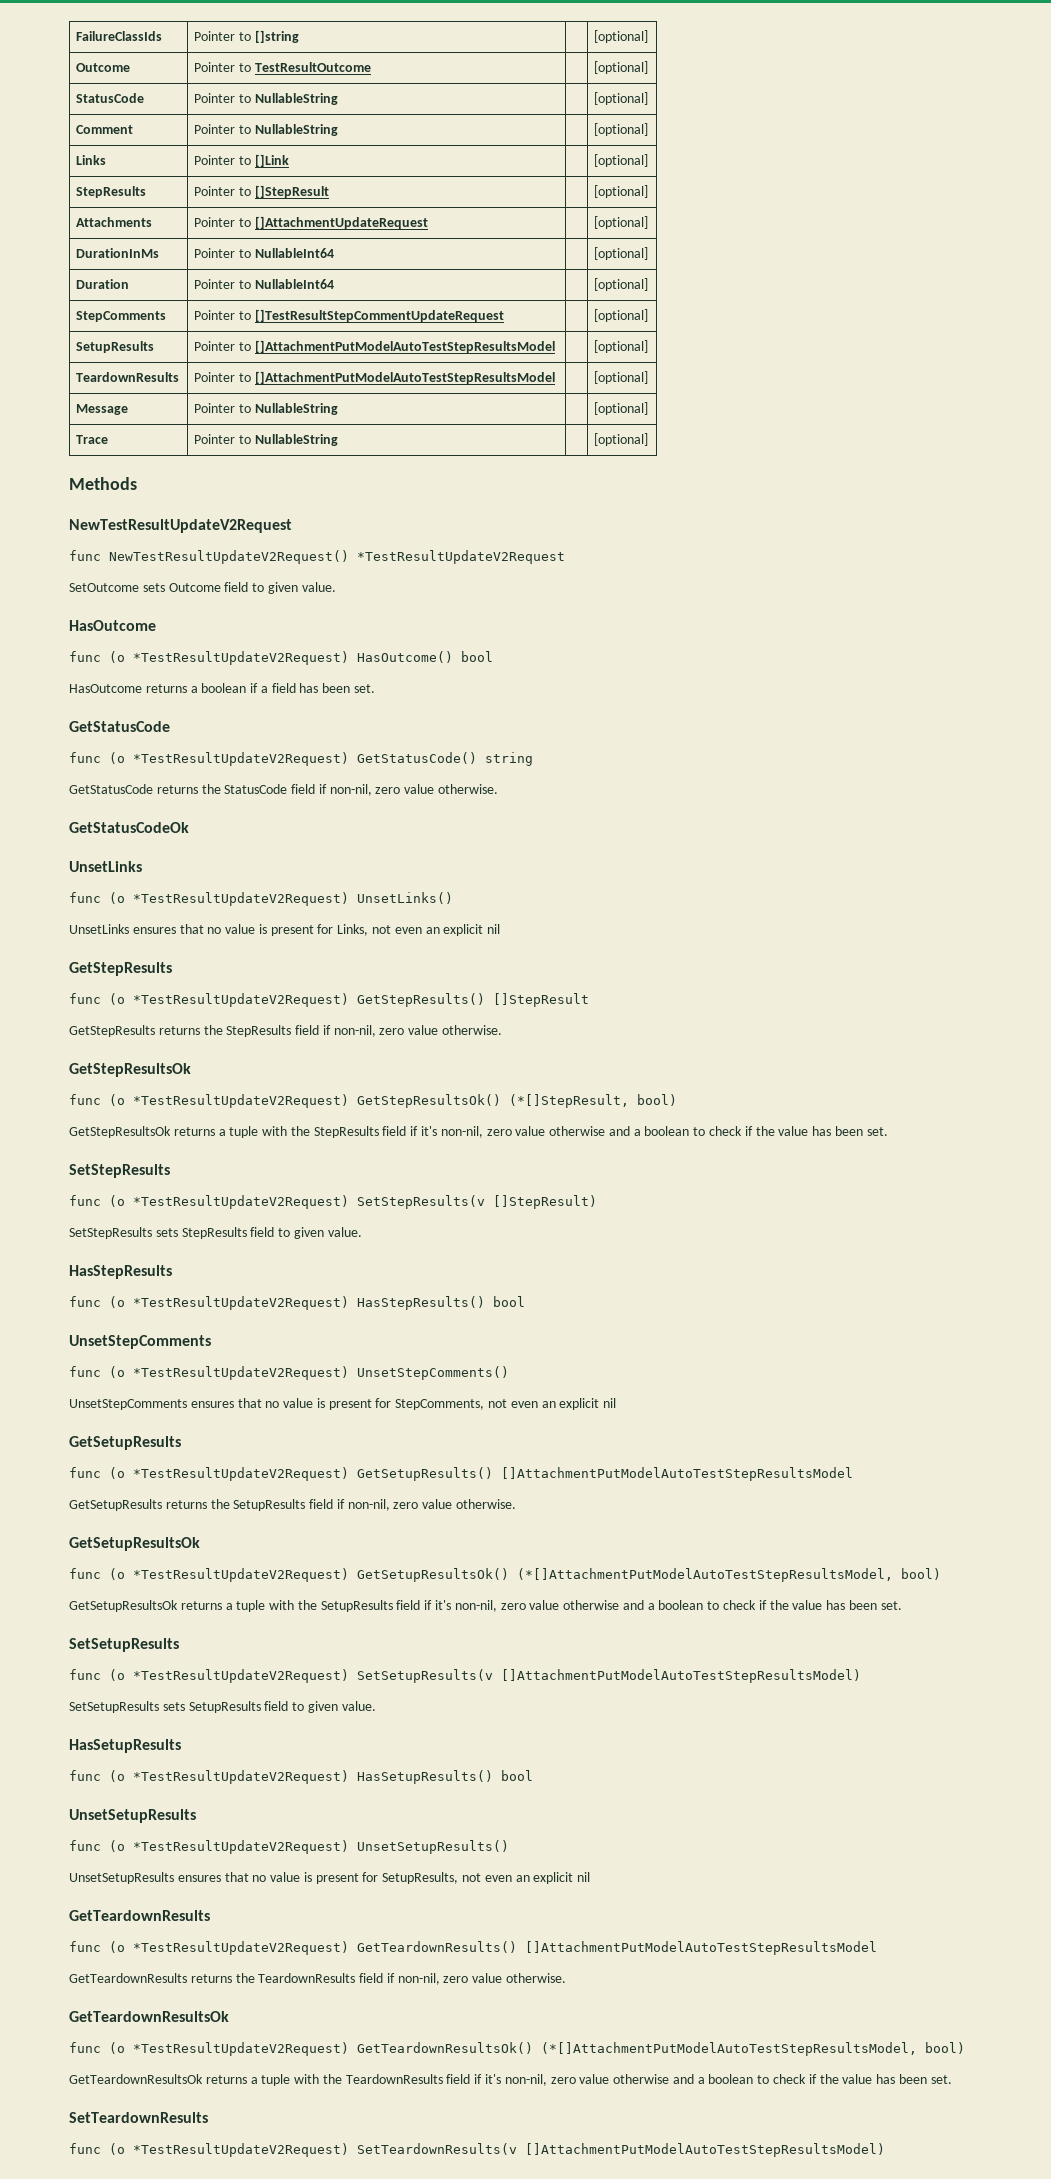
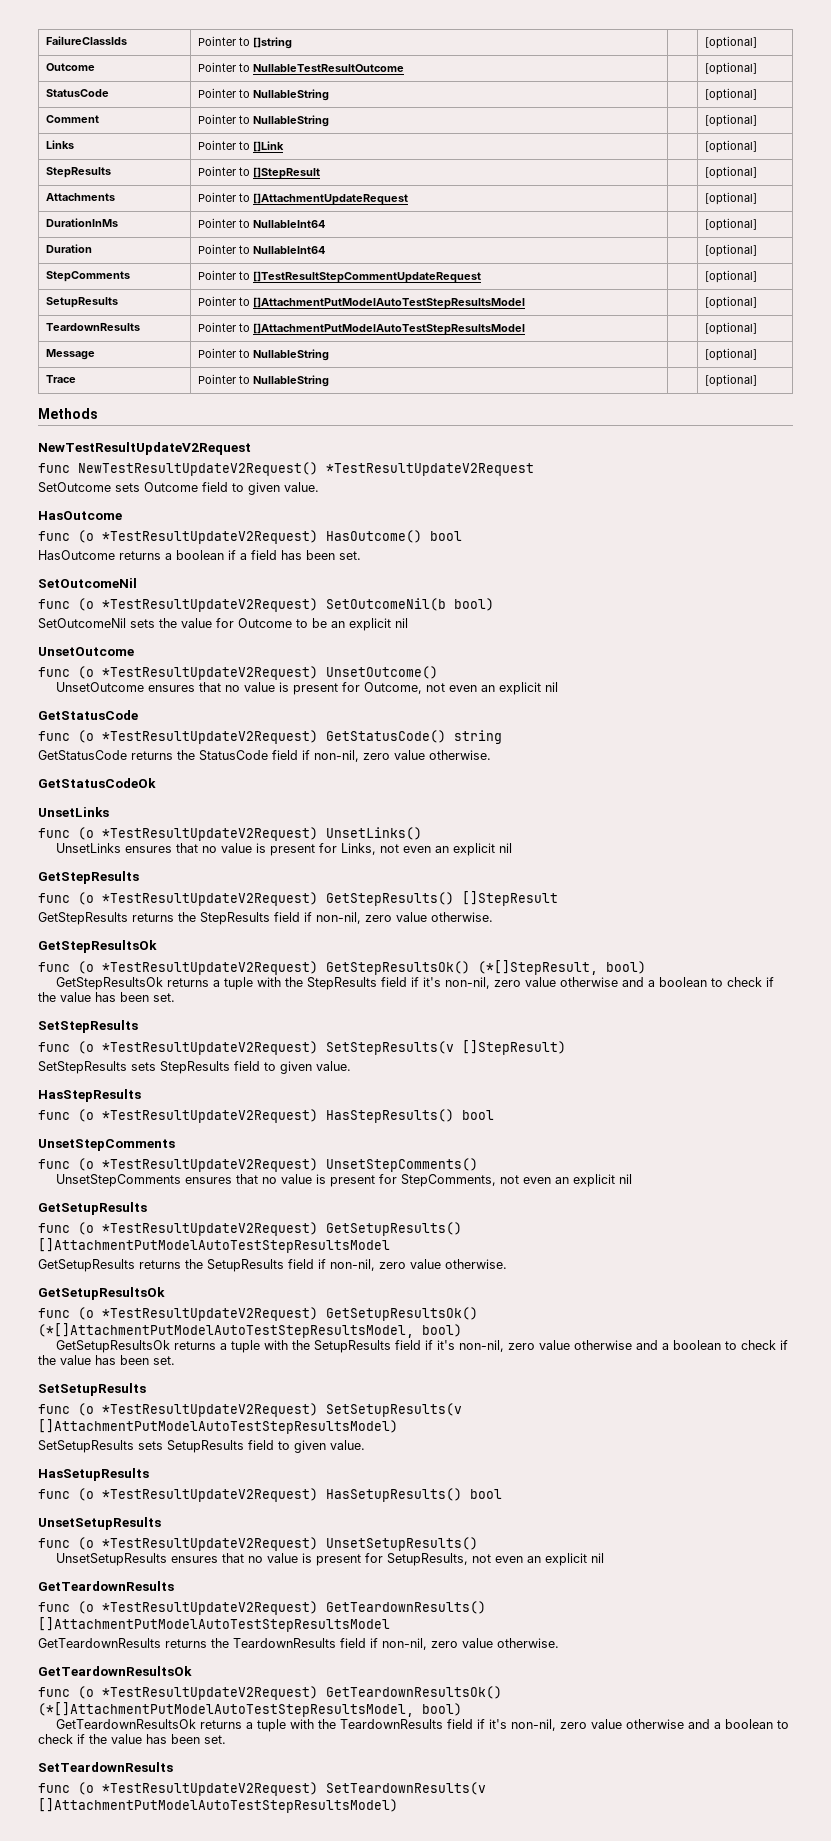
- Outcome | Pointer to TestResultOutcome | | [optional]
+ Outcome | Pointer to NullableTestResultOutcome | | [optional]
  HasOutcome returns a boolean if a field has been set.
+ SetOutcomeNil
+ func (o *TestResultUpdateV2Request) SetOutcomeNil(b bool)
+ SetOutcomeNil sets the value for Outcome to be an explicit nil
+ UnsetOutcome
+ func (o *TestResultUpdateV2Request) UnsetOutcome()
+ UnsetOutcome ensures that no value is present for Outcome, not even an explicit nil

